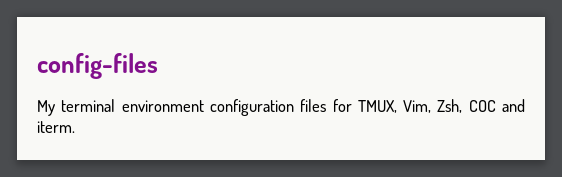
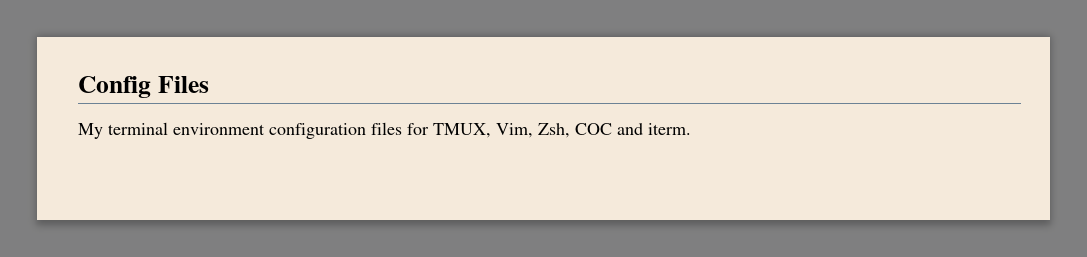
- config-files
+ Config Files

